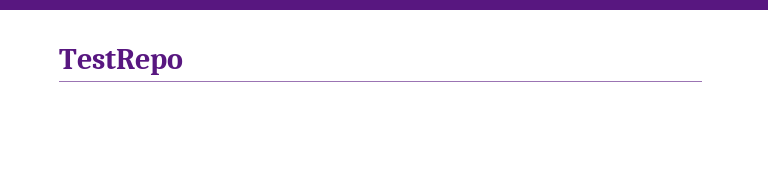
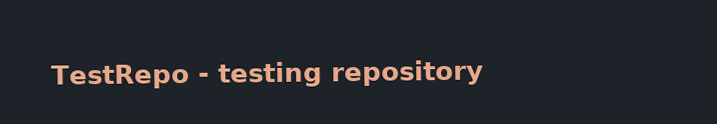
- TestRepo
+ TestRepo - testing repository

